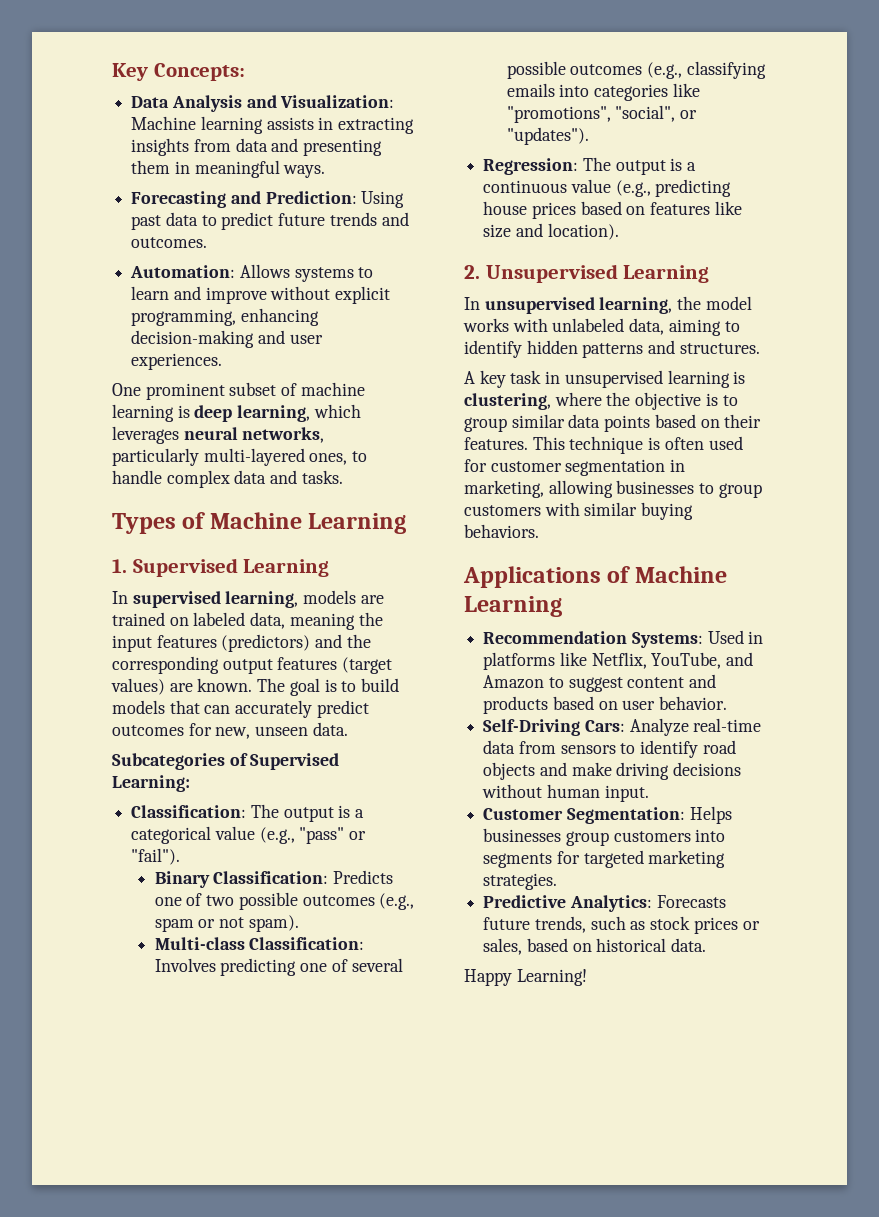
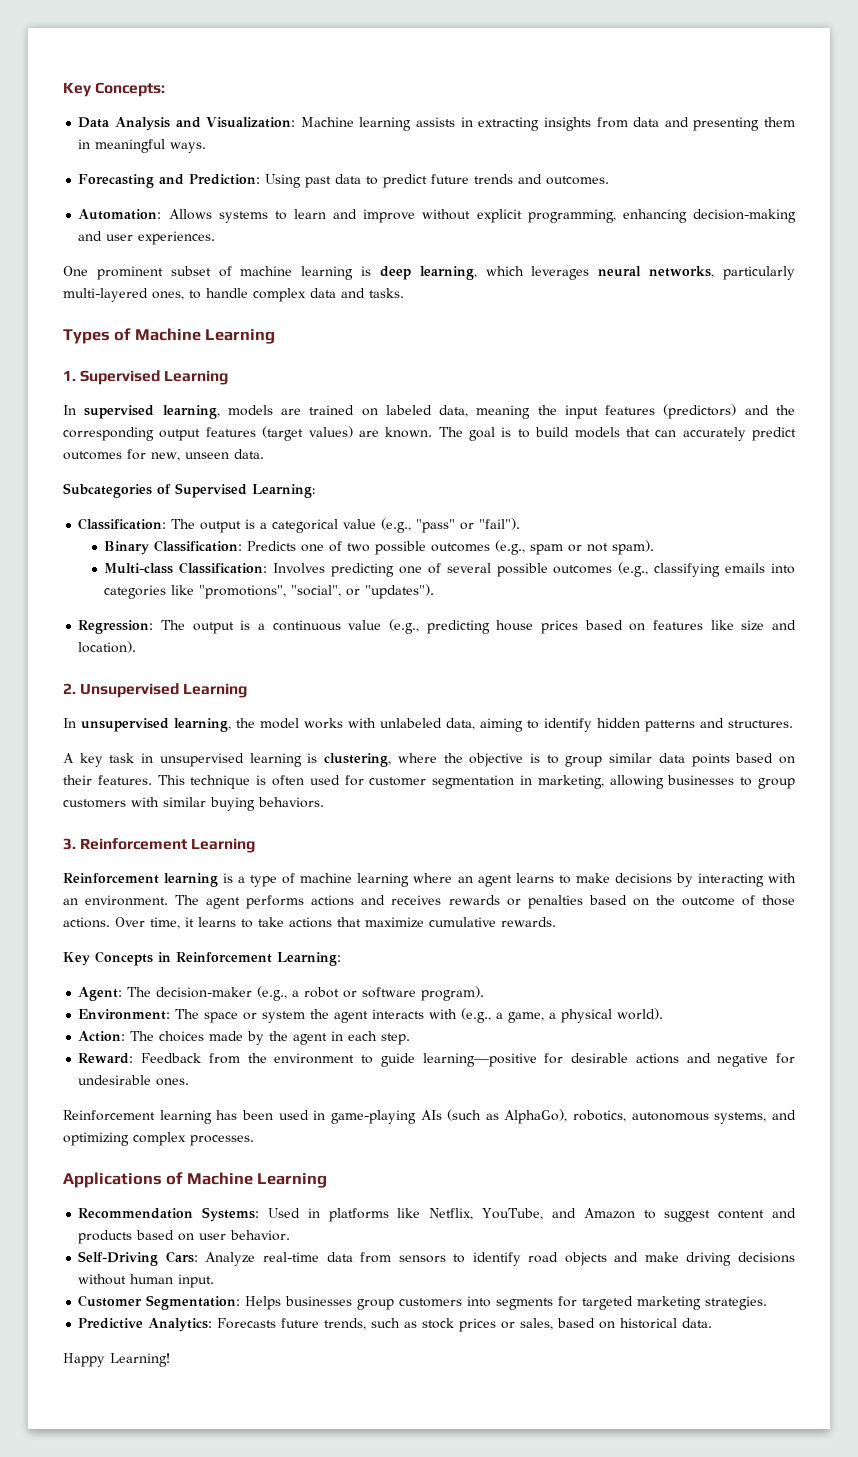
+ 3. Reinforcement Learning
+ Reinforcement learning is a type of machine learning where an agent learns to make decisions by interacting with an environment. The agent performs actions and receives rewards or penalties based on the outcome of those actions. Over time, it learns to take actions that maximize cumulative rewards.
+ Key Concepts in Reinforcement Learning:
+ Agent: The decision-maker (e.g., a robot or software program).
+ Environment: The space or system the agent interacts with (e.g., a game, a physical world).
+ Action: The choices made by the agent in each step.
+ Reward: Feedback from the environment to guide learning—positive for desirable actions and negative for undesirable ones.
+ Reinforcement learning has been used in game-playing AIs (such as AlphaGo), robotics, autonomous systems, and optimizing complex processes.

